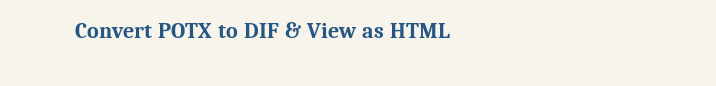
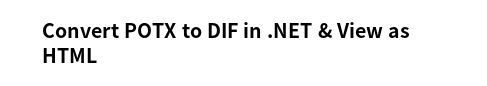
- Convert POTX to DIF & View as HTML
+ Convert POTX to DIF in .NET & View as HTML

